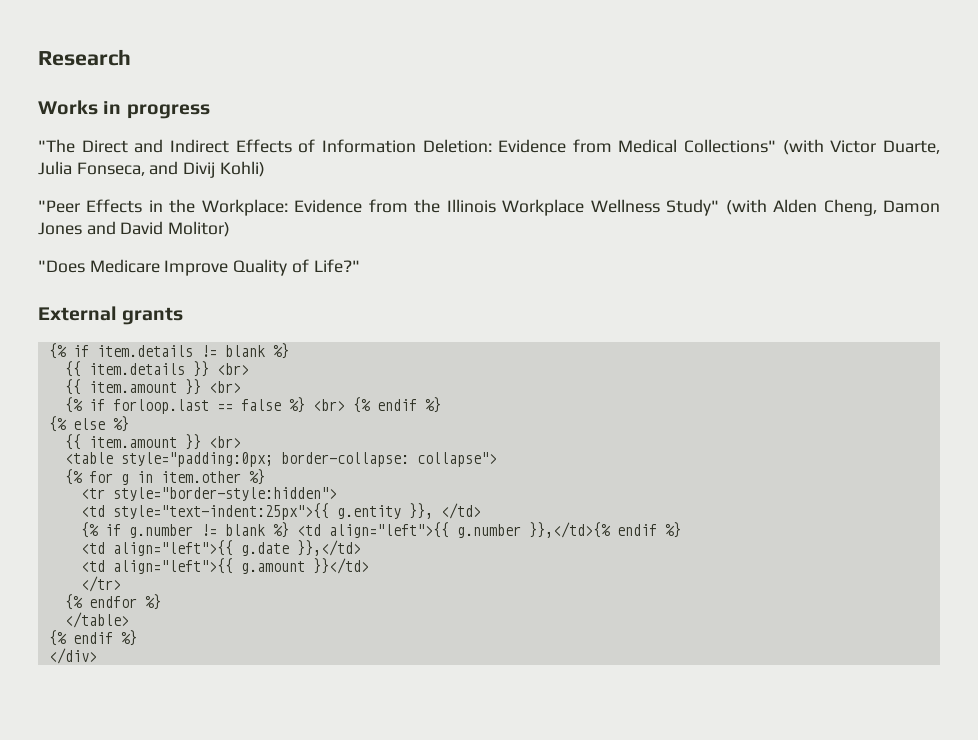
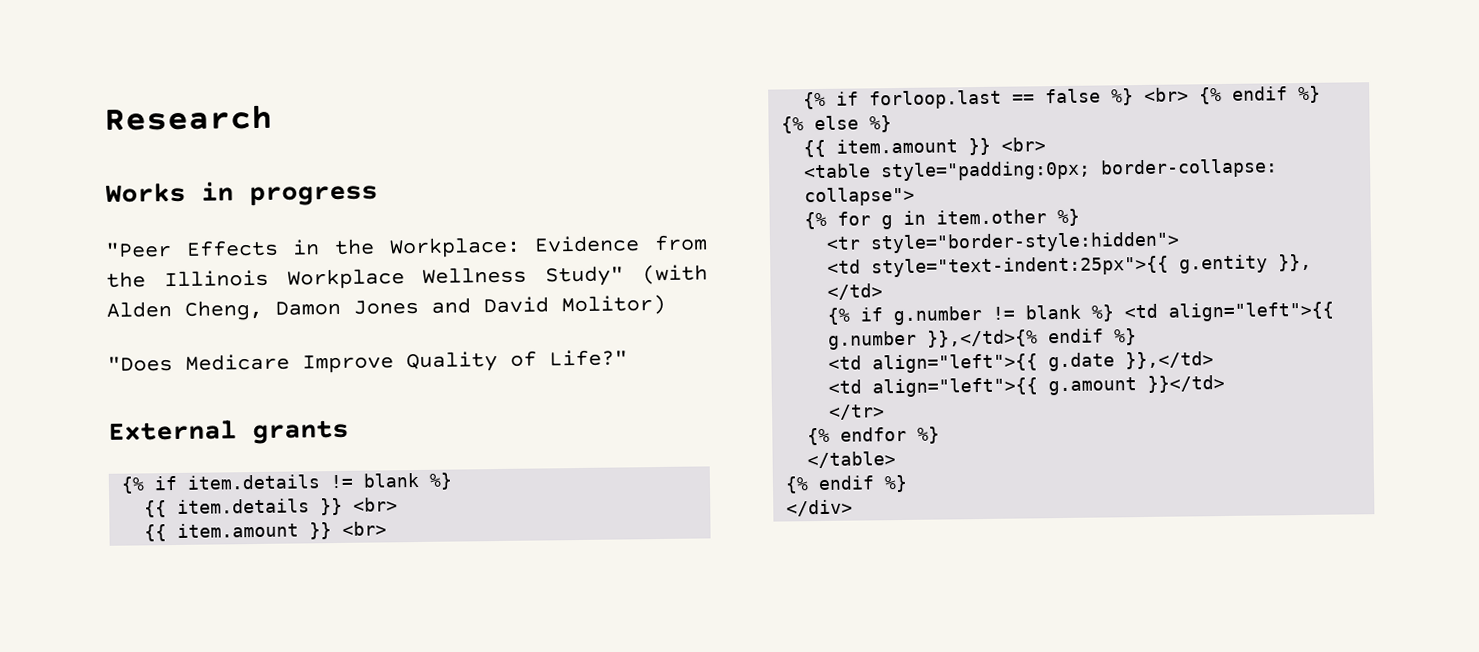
- "The Direct and Indirect Effects of Information Deletion: Evidence from Medical Collections" (with Victor Duarte, Julia Fonseca, and Divij Kohli)

